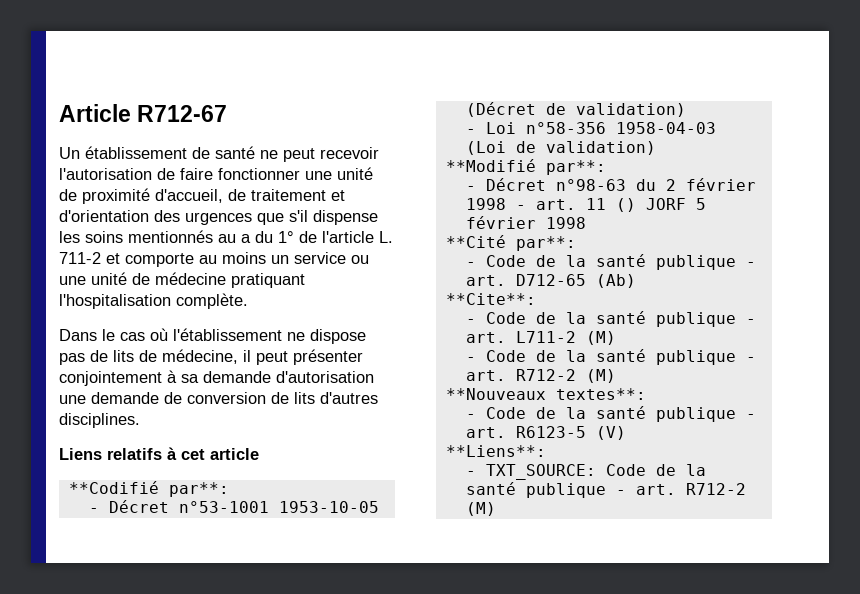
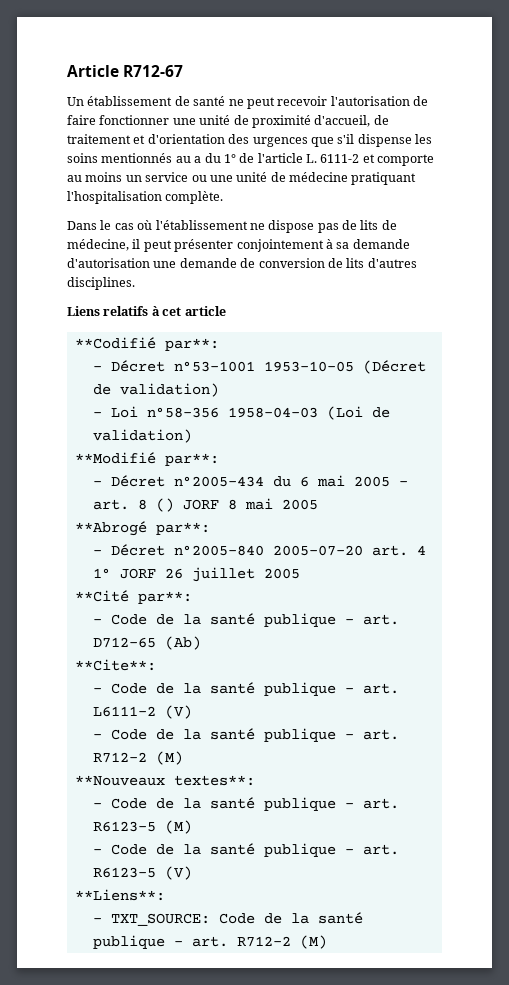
- Un établissement de santé ne peut recevoir l'autorisation de faire fonctionner une unité de proximité d'accueil, de traitement et d'orientation des urgences que s'il dispense les soins mentionnés au a du 1° de l'article L. 711-2 et comporte au moins un service ou une unité de médecine pratiquant l'hospitalisation complète.
+ Un établissement de santé ne peut recevoir l'autorisation de faire fonctionner une unité de proximité d'accueil, de traitement et d'orientation des urgences que s'il dispense les soins mentionnés au a du 1° de l'article L. 6111-2 et comporte au moins un service ou une unité de médecine pratiquant l'hospitalisation complète.
- - Décret n°98-63 du 2 février 1998 - art. 11 () JORF 5 février 1998
+ - Décret n°2005-434 du 6 mai 2005 - art. 8 () JORF 8 mai 2005
+ **Abrogé par**:
+ - Décret n°2005-840 2005-07-20 art. 4 1° JORF 26 juillet 2005
- - Code de la santé publique - art. L711-2 (M)
+ - Code de la santé publique - art. L6111-2 (V)
+ - Code de la santé publique - art. R6123-5 (M)

